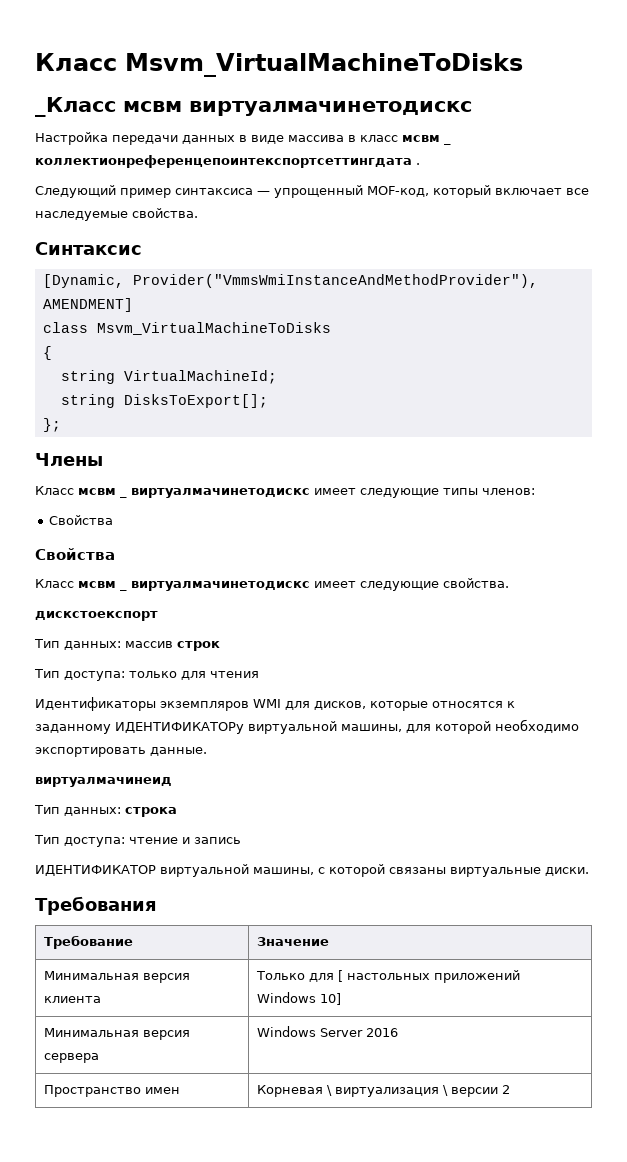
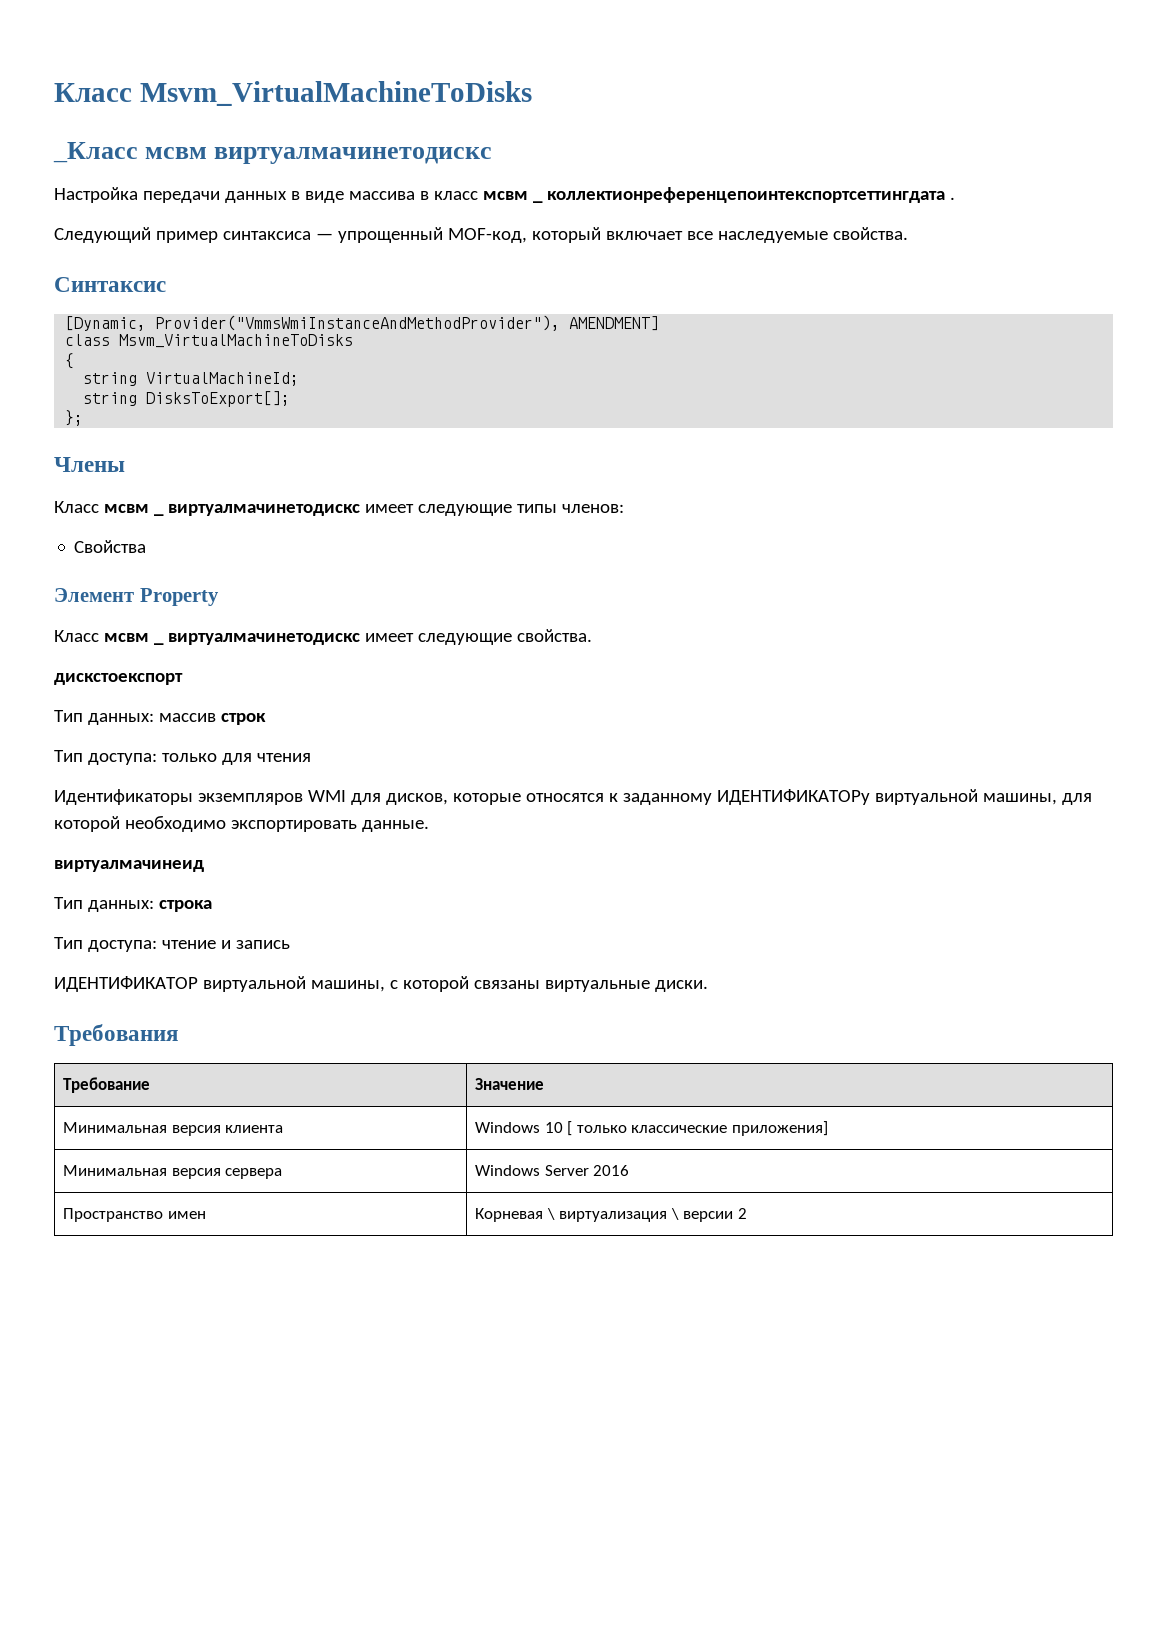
  Класс мсвм _ виртуалмачинетодискс имеет следующие типы членов:
  Свойства
- Свойства
+ Элемент Property
- Минимальная версия клиента | Только для [ настольных приложений Windows 10]
+ Минимальная версия клиента | Windows 10 [ только классические приложения]

